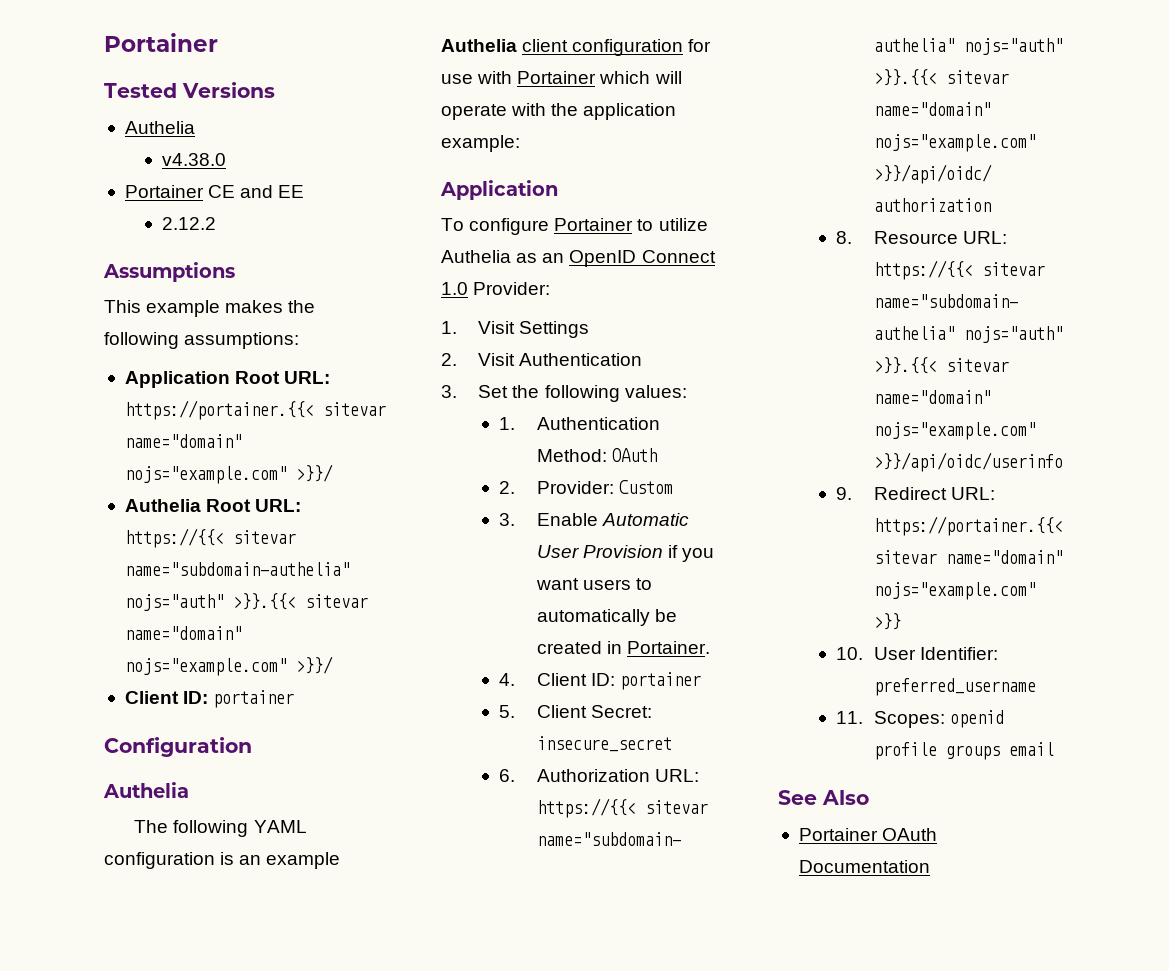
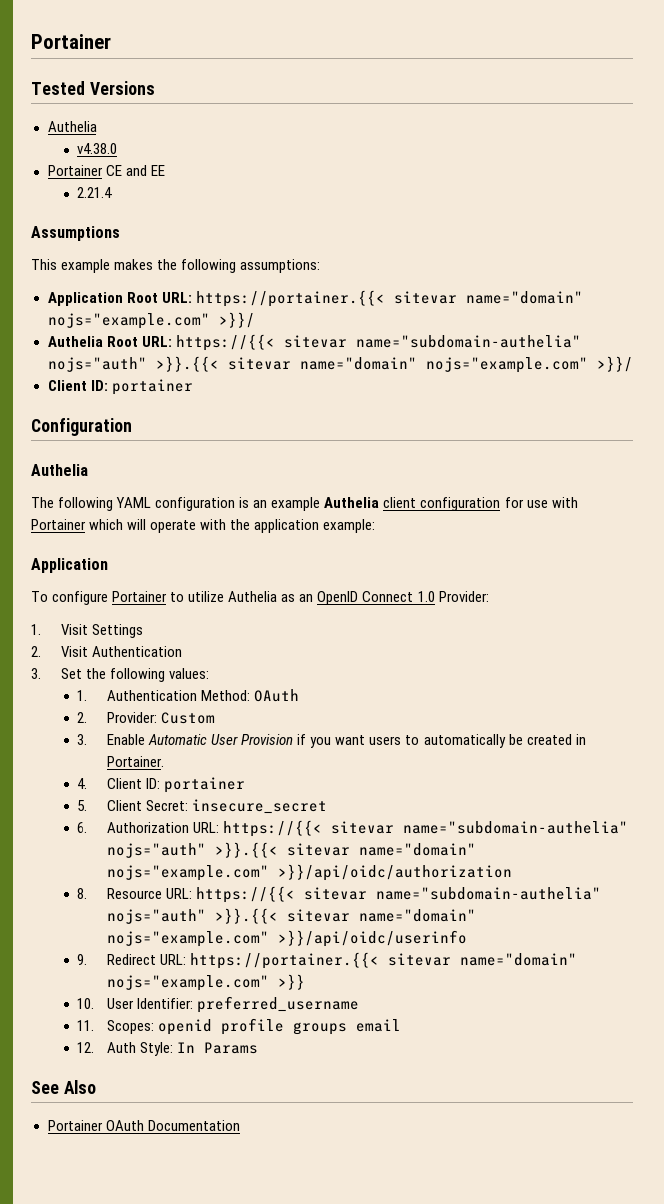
- 2.12.2
+ 2.21.4
+ 12. Auth Style: In Params

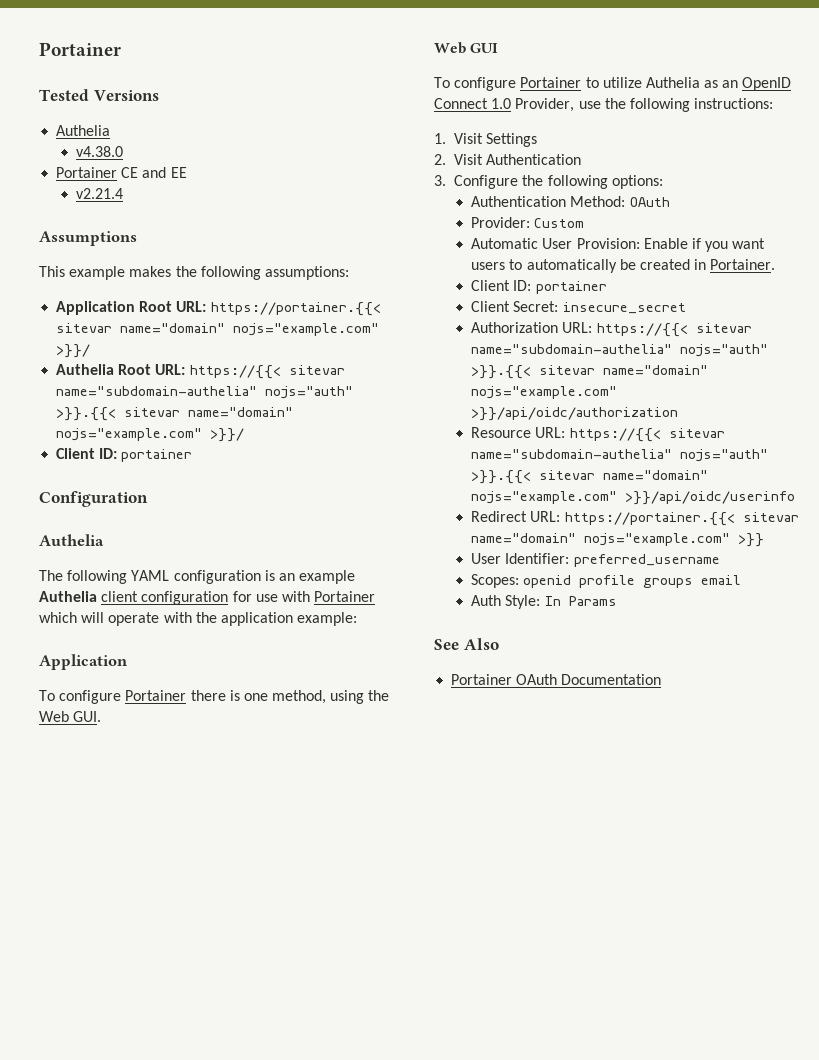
- 2.21.4
+ v2.21.4
+ To configure Portainer there is one method, using the Web GUI.
+ Web GUI
- To configure Portainer to utilize Authelia as an OpenID Connect 1.0 Provider:
+ To configure Portainer to utilize Authelia as an OpenID Connect 1.0 Provider, use the following instructions:
- 3. Set the following values:
- 1. Authentication Method: OAuth
+ 3. Configure the following options:
+ Authentication Method: OAuth
- 2. Provider: Custom
+ Provider: Custom
- 3. Enable Automatic User Provision if you want users to automatically be created in Portainer.
- 4. Client ID: portainer
- 5. Client Secret: insecure_secret
+ Automatic User Provision: Enable if you want users to automatically be created in Portainer.
+ Client ID: portainer
+ Client Secret: insecure_secret
- 6. Authorization URL: https://{{< sitevar name="subdomain-authelia" nojs="auth" >}}.{{< sitevar name="domain" nojs="example.com" >}}/api/oidc/authorization
+ Authorization URL: https://{{< sitevar name="subdomain-authelia" nojs="auth" >}}.{{< sitevar name="domain" nojs="example.com" >}}/api/oidc/authorization
- 8. Resource URL: https://{{< sitevar name="subdomain-authelia" nojs="auth" >}}.{{< sitevar name="domain" nojs="example.com" >}}/api/oidc/userinfo
+ Resource URL: https://{{< sitevar name="subdomain-authelia" nojs="auth" >}}.{{< sitevar name="domain" nojs="example.com" >}}/api/oidc/userinfo
- 9. Redirect URL: https://portainer.{{< sitevar name="domain" nojs="example.com" >}}
+ Redirect URL: https://portainer.{{< sitevar name="domain" nojs="example.com" >}}
- 10. User Identifier: preferred_username
+ User Identifier: preferred_username
- 11. Scopes: openid profile groups email
+ Scopes: openid profile groups email
- 12. Auth Style: In Params
+ Auth Style: In Params

